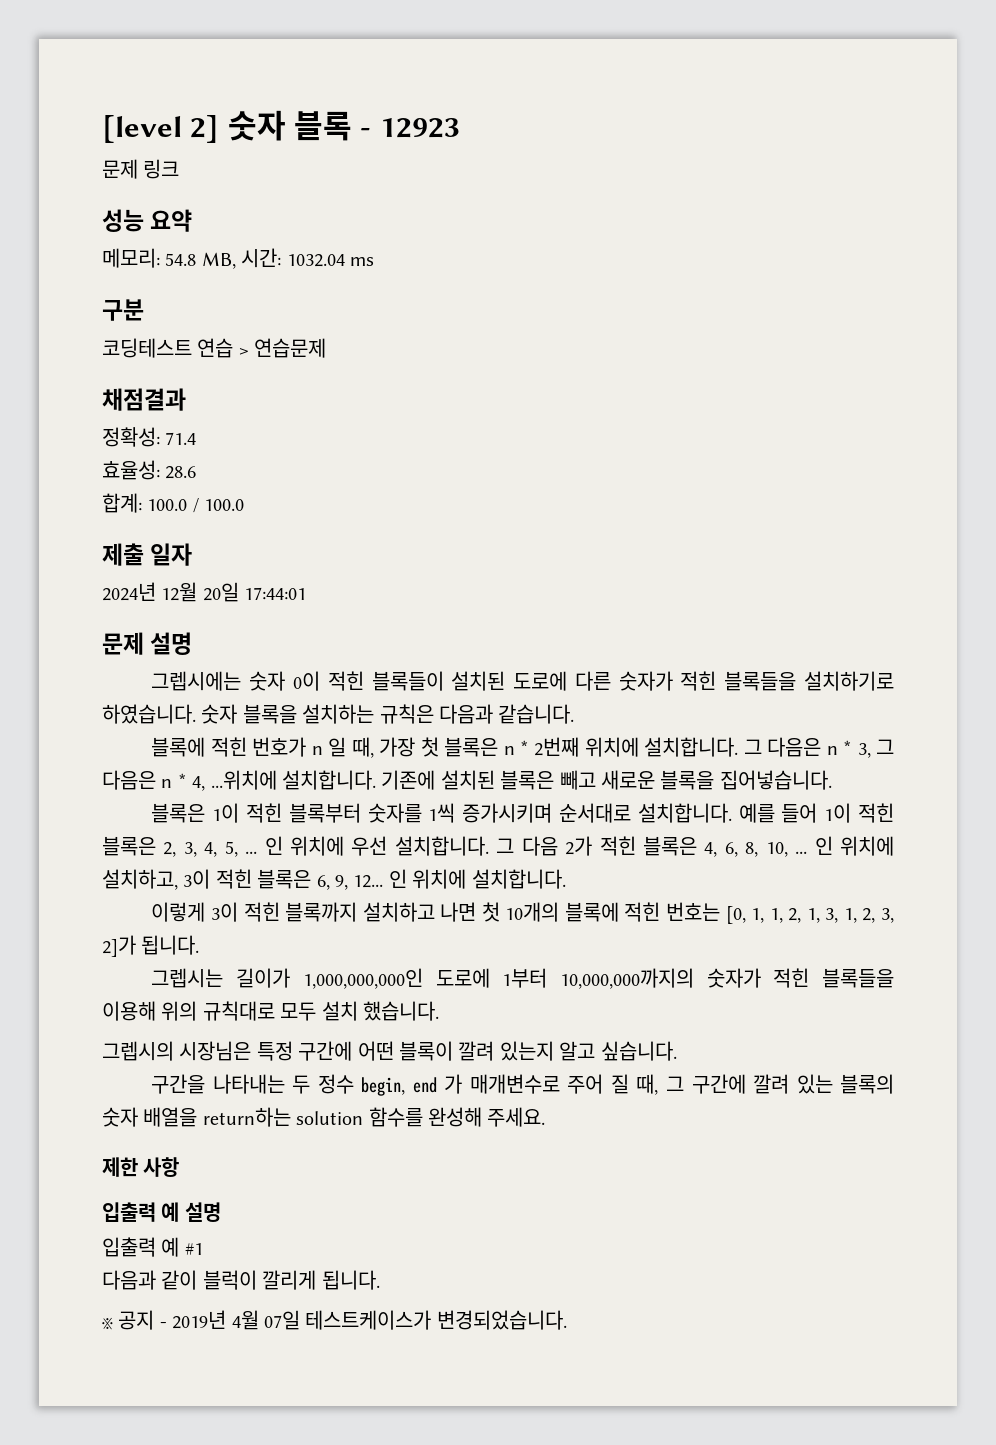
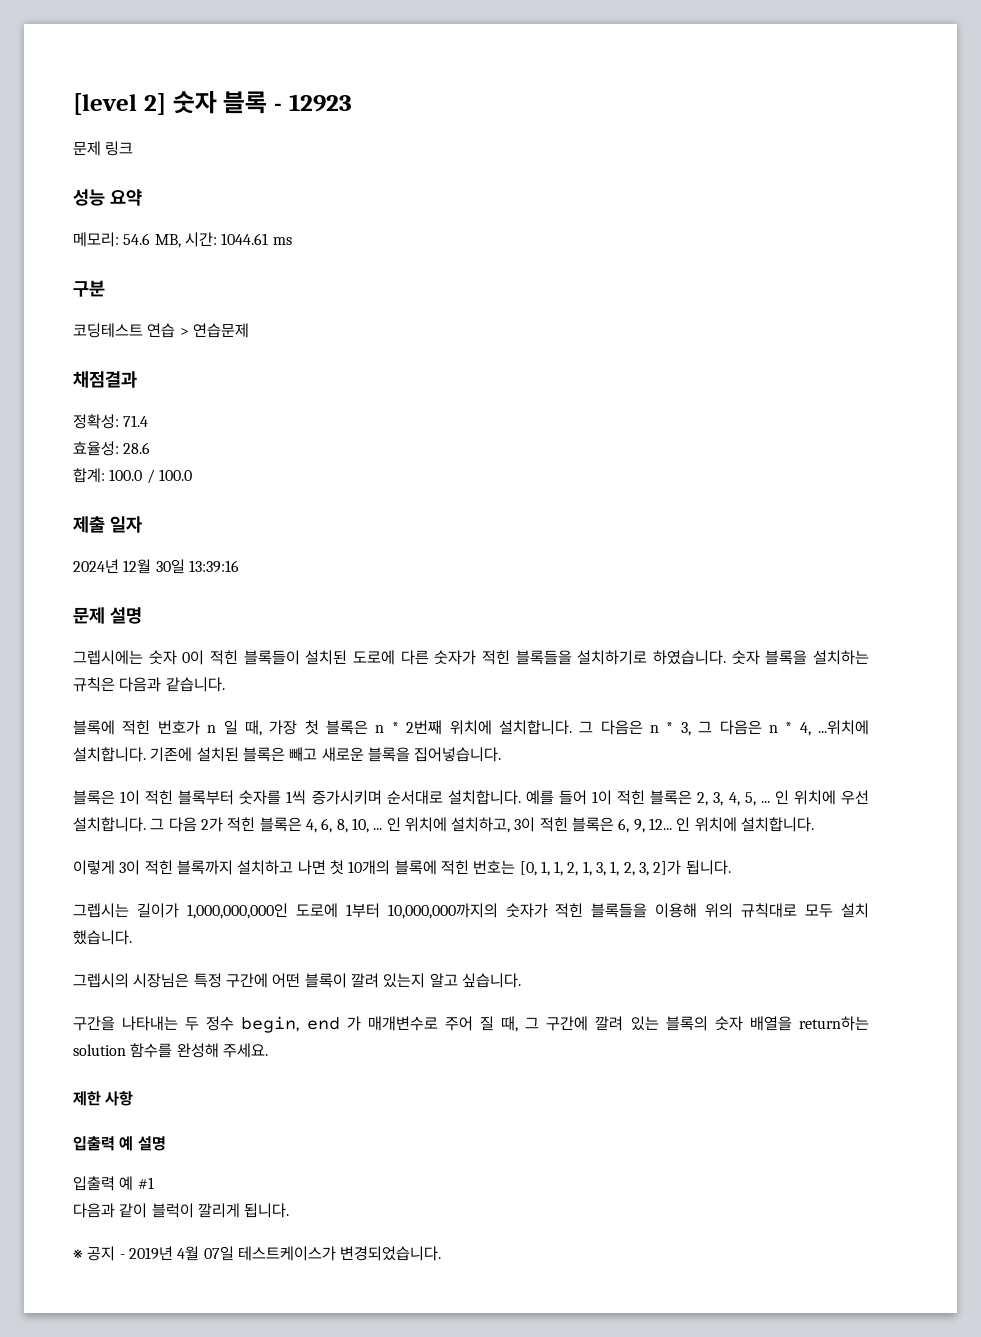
- 메모리: 54.8 MB, 시간: 1032.04 ms
+ 메모리: 54.6 MB, 시간: 1044.61 ms
- 2024년 12월 20일 17:44:01
+ 2024년 12월 30일 13:39:16

